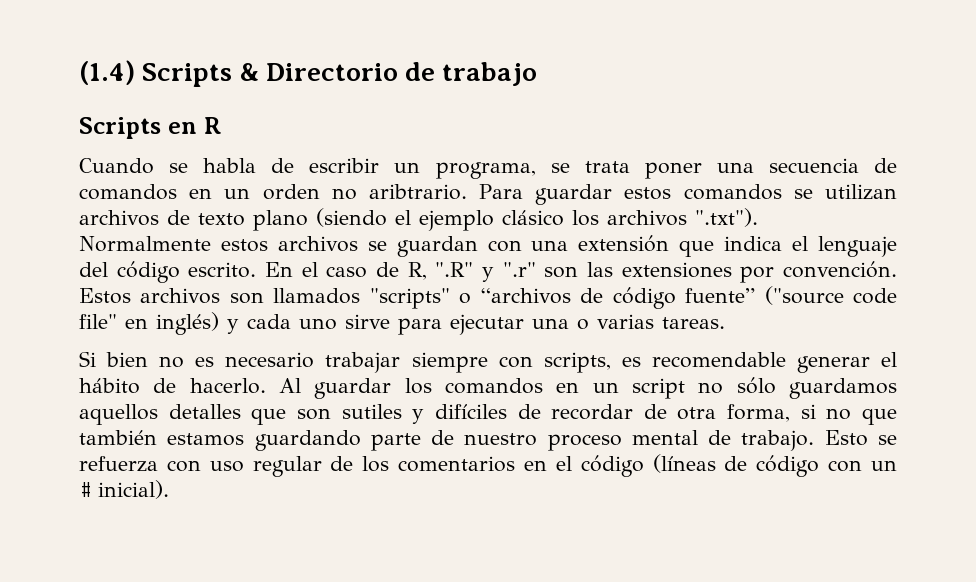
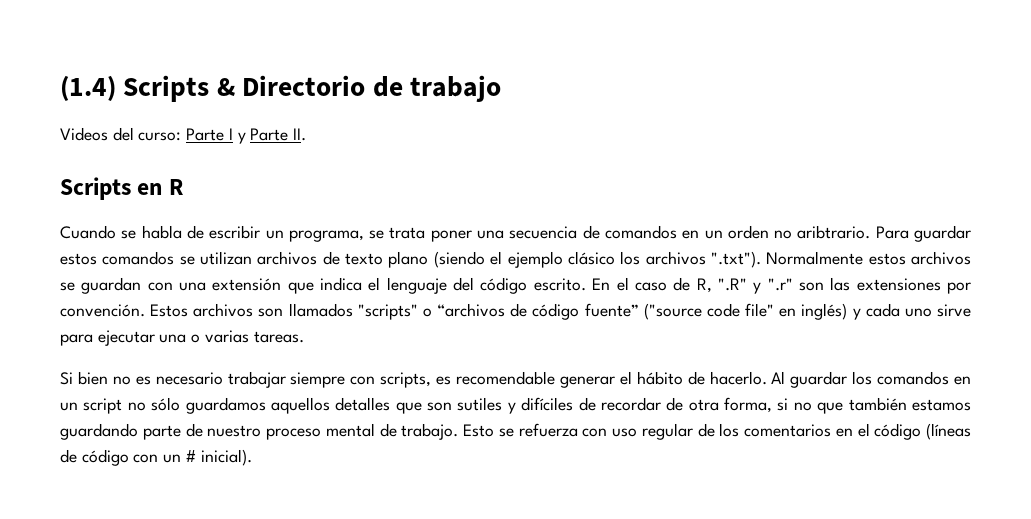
+ Videos del curso: Parte I y Parte II.

